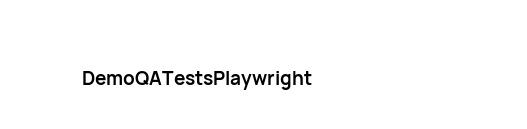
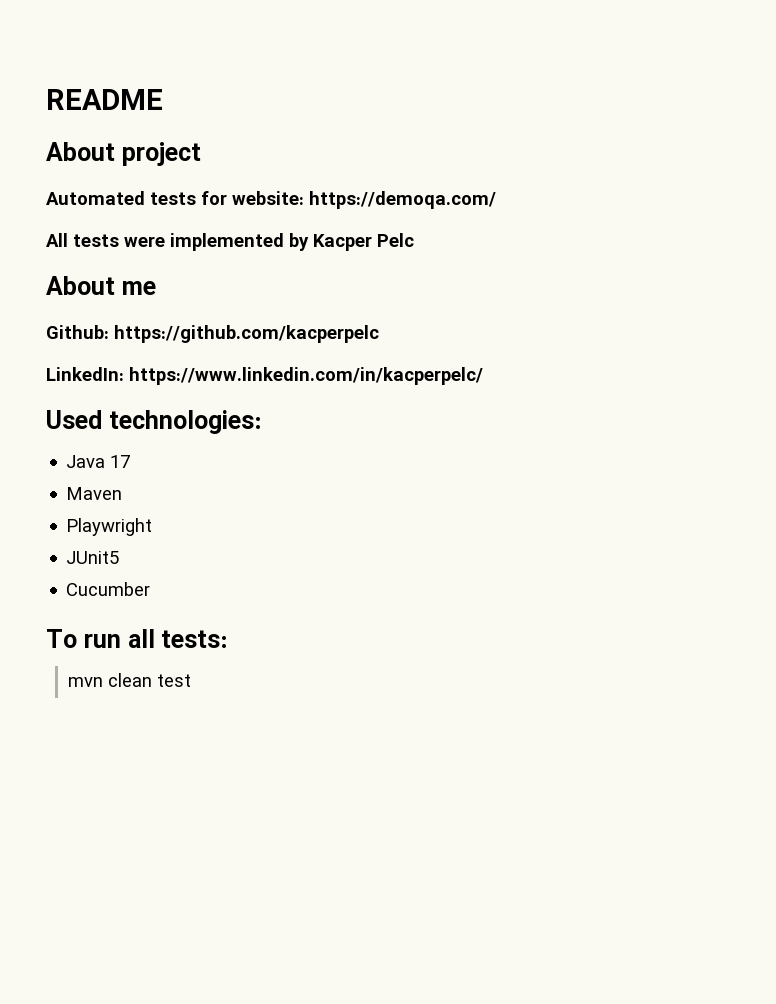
- DemoQATestsPlaywright
+ README
+ About project
+ Automated tests for website: https://demoqa.com/
+ All tests were implemented by Kacper Pelc
+ About me
+ Github: https://github.com/kacperpelc
+ LinkedIn: https://www.linkedin.com/in/kacperpelc/
+ Used technologies:
+ Java 17
+ Maven
+ Playwright
+ JUnit5
+ Cucumber
+ To run all tests:
+ mvn clean test

